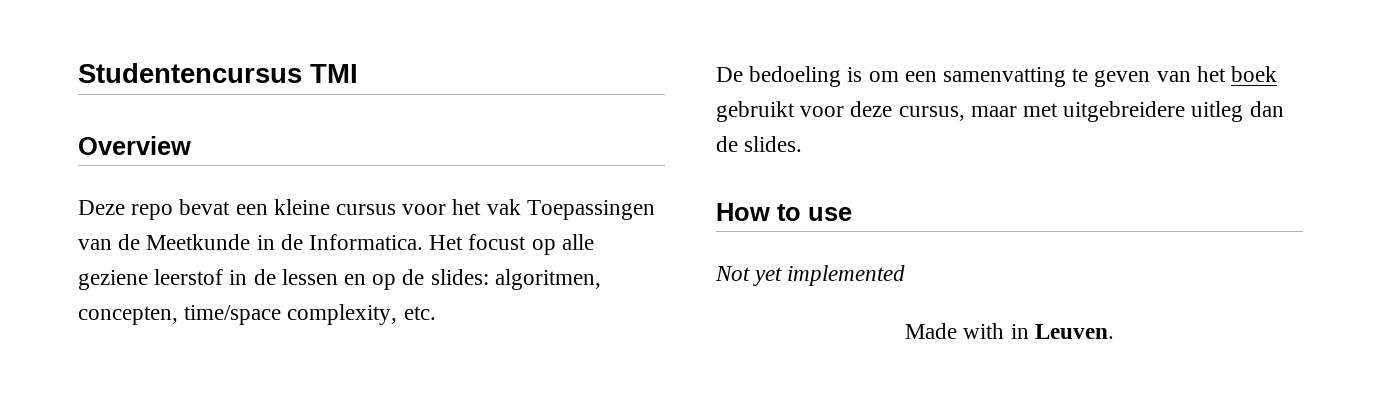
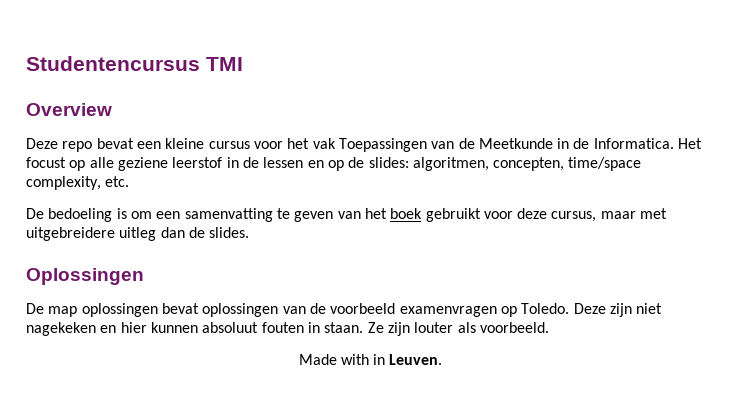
- How to use
- Not yet implemented
+ Oplossingen
+ De map oplossingen bevat oplossingen van de voorbeeld examenvragen op Toledo. Deze zijn niet nagekeken en hier kunnen absoluut fouten in staan. Ze zijn louter als voorbeeld.

